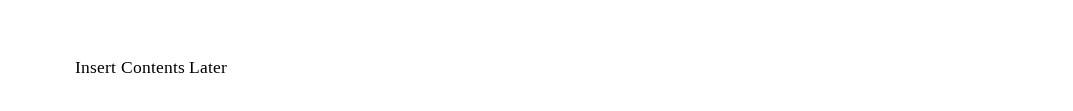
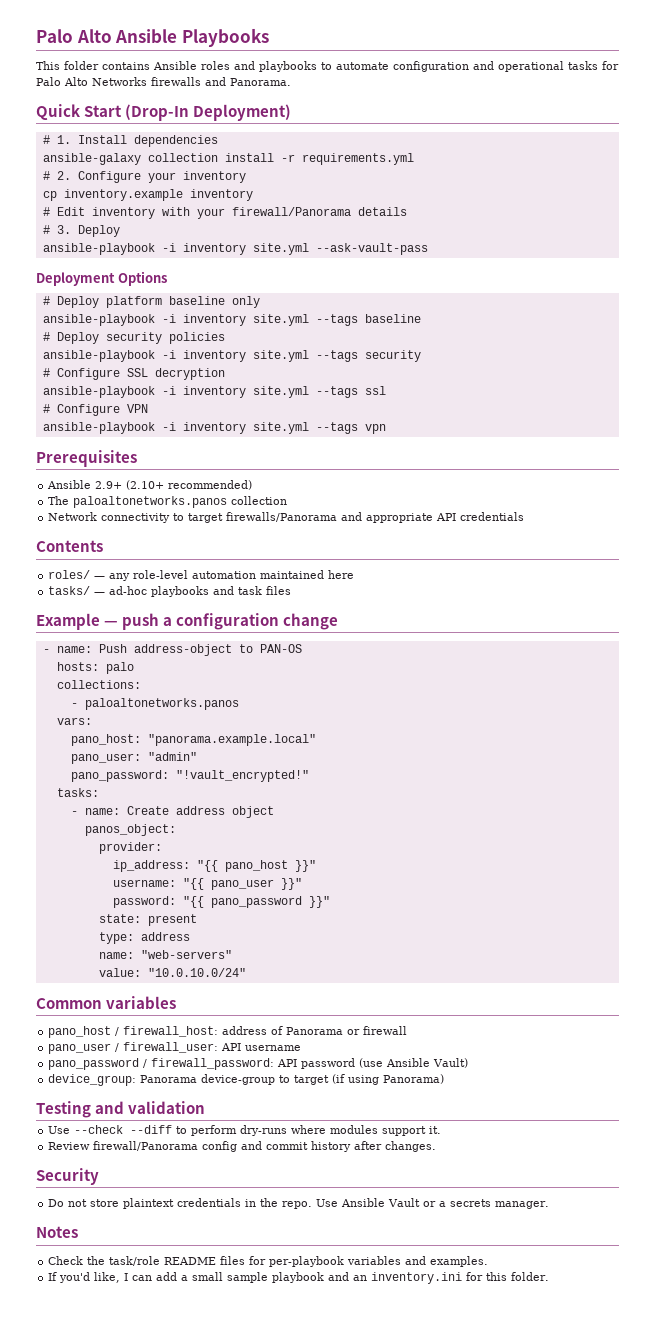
- Insert Contents Later
+ Palo Alto Ansible Playbooks
+ This folder contains Ansible roles and playbooks to automate configuration and operational tasks for Palo Alto Networks firewalls and Panorama.
+ Quick Start (Drop-In Deployment)
+ # 1. Install dependencies
+ ansible-galaxy collection install -r requirements.yml
+ # 2. Configure your inventory
+ cp inventory.example inventory
+ # Edit inventory with your firewall/Panorama details
+ # 3. Deploy
+ ansible-playbook -i inventory site.yml --ask-vault-pass
+ Deployment Options
+ # Deploy platform baseline only
+ ansible-playbook -i inventory site.yml --tags baseline
+ # Deploy security policies
+ ansible-playbook -i inventory site.yml --tags security
+ # Configure SSL decryption
+ ansible-playbook -i inventory site.yml --tags ssl
+ # Configure VPN
+ ansible-playbook -i inventory site.yml --tags vpn
+ Prerequisites
+ Ansible 2.9+ (2.10+ recommended)
+ The paloaltonetworks.panos collection
+ Network connectivity to target firewalls/Panorama and appropriate API credentials
+ Contents
+ roles/ — any role-level automation maintained here
+ tasks/ — ad-hoc playbooks and task files
+ Example — push a configuration change
+ - name: Push address-object to PAN-OS
+ hosts: palo
+ collections:
+ - paloaltonetworks.panos
+ vars:
+ pano_host: "panorama.example.local"
+ pano_user: "admin"
+ pano_password: "!vault_encrypted!"
+ tasks:
+ - name: Create address object
+ panos_object:
+ provider:
+ ip_address: "{{ pano_host }}"
+ username: "{{ pano_user }}"
+ password: "{{ pano_password }}"
+ state: present
+ type: address
+ name: "web-servers"
+ value: "10.0.10.0/24"
+ Common variables
+ pano_host / firewall_host: address of Panorama or firewall
+ pano_user / firewall_user: API username
+ pano_password / firewall_password: API password (use Ansible Vault)
+ device_group: Panorama device-group to target (if using Panorama)
+ Testing and validation
+ Use --check --diff to perform dry-runs where modules support it.
+ Review firewall/Panorama config and commit history after changes.
+ Security
+ Do not store plaintext credentials in the repo. Use Ansible Vault or a secrets manager.
+ Notes
+ Check the task/role README files for per-playbook variables and examples.
+ If you'd like, I can add a small sample playbook and an inventory.ini for this folder.

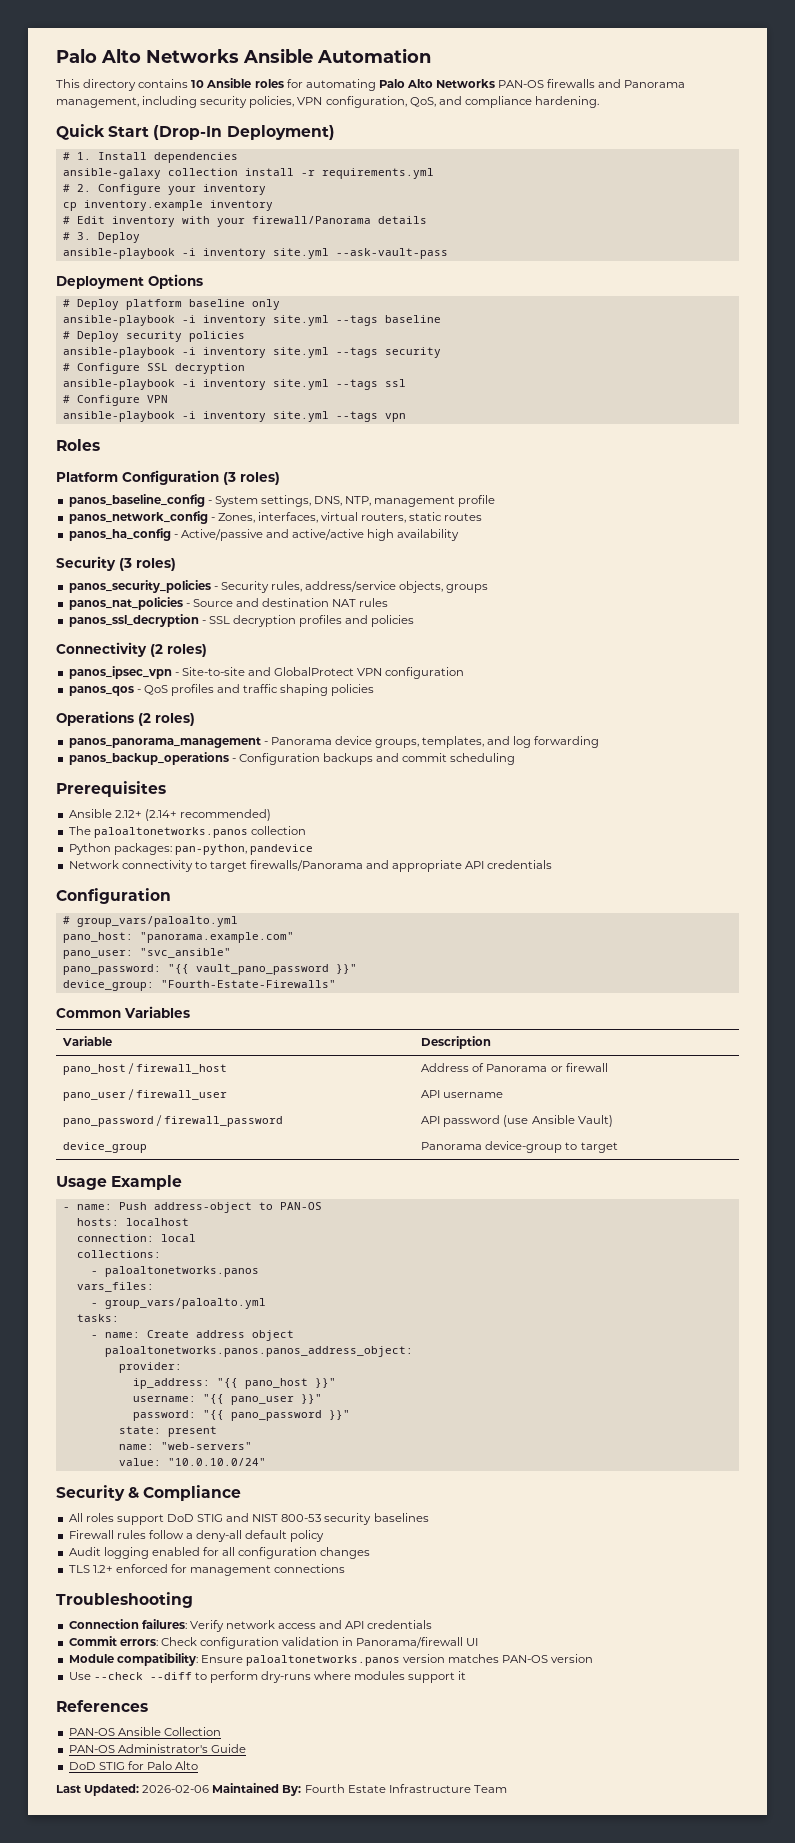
- Palo Alto Ansible Playbooks
- This folder contains Ansible roles and playbooks to automate configuration and operational tasks for Palo Alto Networks firewalls and Panorama.
+ Palo Alto Networks Ansible Automation
+ This directory contains 10 Ansible roles for automating Palo Alto Networks PAN-OS firewalls and Panorama management, including security policies, VPN configuration, QoS, and compliance hardening.
+ Roles
+ Platform Configuration (3 roles)
+ panos_baseline_config - System settings, DNS, NTP, management profile
+ panos_network_config - Zones, interfaces, virtual routers, static routes
+ panos_ha_config - Active/passive and active/active high availability
+ Security (3 roles)
+ panos_security_policies - Security rules, address/service objects, groups
+ panos_nat_policies - Source and destination NAT rules
+ panos_ssl_decryption - SSL decryption profiles and policies
+ Connectivity (2 roles)
+ panos_ipsec_vpn - Site-to-site and GlobalProtect VPN configuration
+ panos_qos - QoS profiles and traffic shaping policies
+ Operations (2 roles)
+ panos_panorama_management - Panorama device groups, templates, and log forwarding
+ panos_backup_operations - Configuration backups and commit scheduling
- Ansible 2.9+ (2.10+ recommended)
+ Ansible 2.12+ (2.14+ recommended)
+ Python packages: pan-python, pandevice
  Network connectivity to target firewalls/Panorama and appropriate API credentials
- Contents
- roles/ — any role-level automation maintained here
- tasks/ — ad-hoc playbooks and task files
- Example — push a configuration change
+ Configuration
+ # group_vars/paloalto.yml
+ pano_host: "panorama.example.com"
+ pano_user: "svc_ansible"
+ pano_password: "{{ vault_pano_password }}"
+ device_group: "Fourth-Estate-Firewalls"
+ Common Variables
+ Variable | Description
+ pano_host / firewall_host | Address of Panorama or firewall
+ pano_user / firewall_user | API username
+ pano_password / firewall_password | API password (use Ansible Vault)
+ device_group | Panorama device-group to target
+ Usage Example
- hosts: palo
+ hosts: localhost
+ connection: local
- vars:
- pano_host: "panorama.example.local"
- pano_user: "admin"
- pano_password: "!vault_encrypted!"
+ vars_files:
+ - group_vars/paloalto.yml
- panos_object:
+ paloaltonetworks.panos.panos_address_object:
- type: address
- Common variables
- pano_host / firewall_host: address of Panorama or firewall
- pano_user / firewall_user: API username
- pano_password / firewall_password: API password (use Ansible Vault)
- device_group: Panorama device-group to target (if using Panorama)
- Testing and validation
+ Security & Compliance
+ All roles support DoD STIG and NIST 800-53 security baselines
+ Firewall rules follow a deny-all default policy
+ Audit logging enabled for all configuration changes
+ TLS 1.2+ enforced for management connections
+ Troubleshooting
+ Connection failures: Verify network access and API credentials
+ Commit errors: Check configuration validation in Panorama/firewall UI
+ Module compatibility: Ensure paloaltonetworks.panos version matches PAN-OS version
- Use --check --diff to perform dry-runs where modules support it.
- Review firewall/Panorama config and commit history after changes.
- Security
- Do not store plaintext credentials in the repo. Use Ansible Vault or a secrets manager.
- Notes
- Check the task/role README files for per-playbook variables and examples.
- If you'd like, I can add a small sample playbook and an inventory.ini for this folder.
+ Use --check --diff to perform dry-runs where modules support it
+ References
+ PAN-OS Ansible Collection
+ PAN-OS Administrator's Guide
+ DoD STIG for Palo Alto
+ Last Updated: 2026-02-06 Maintained By: Fourth Estate Infrastructure Team

